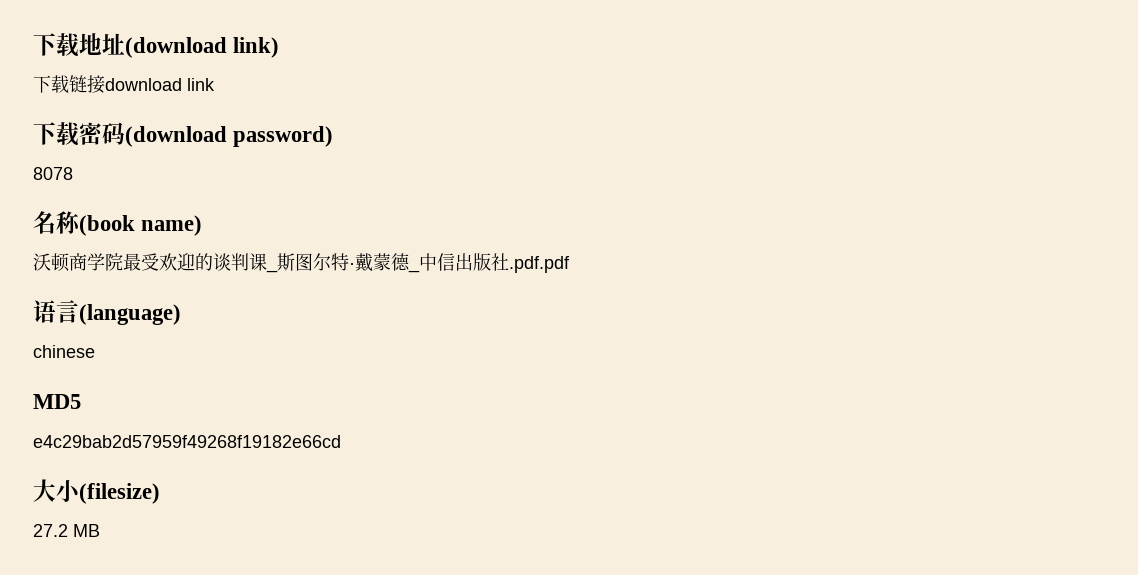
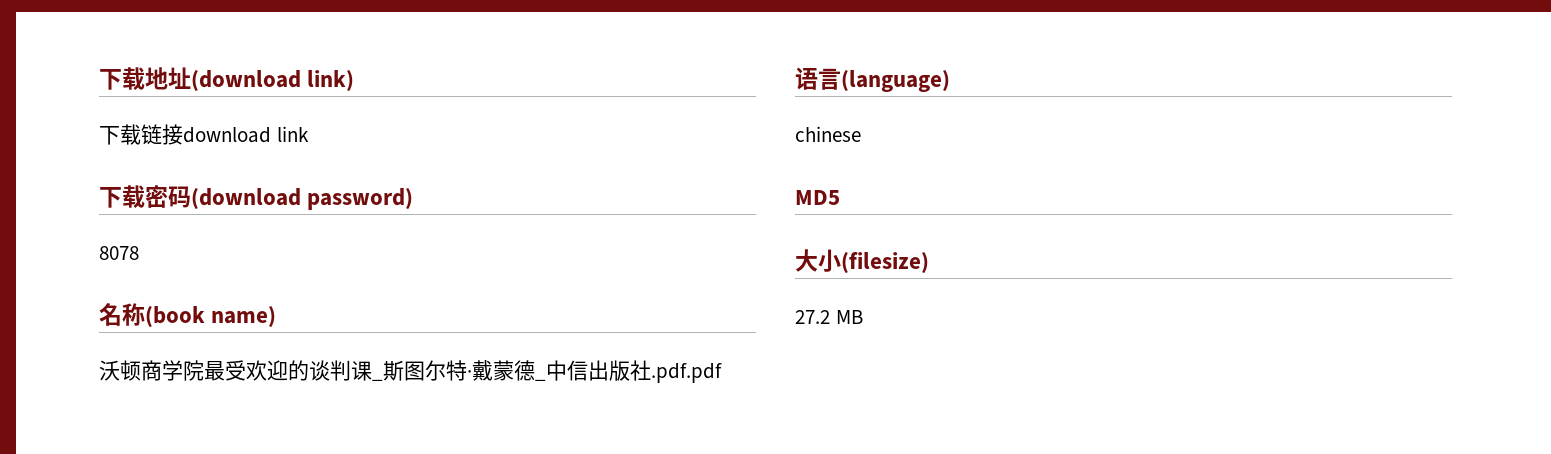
- e4c29bab2d57959f49268f19182e66cd

